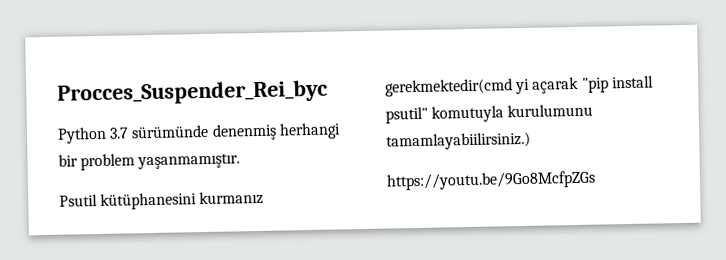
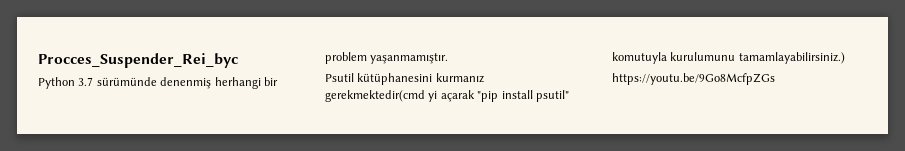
- Psutil kütüphanesini kurmanız gerekmektedir(cmd yi açarak "pip install psutil" komutuyla kurulumunu tamamlayabiilirsiniz.)
+ Psutil kütüphanesini kurmanız gerekmektedir(cmd yi açarak "pip install psutil" komutuyla kurulumunu tamamlayabilirsiniz.)

